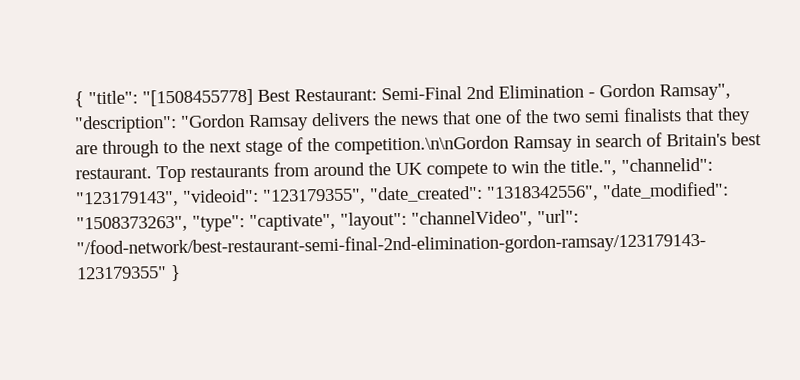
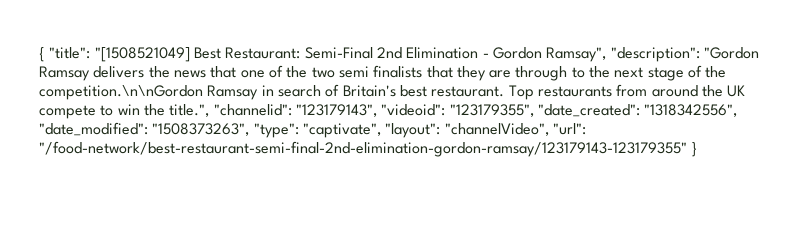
- { "title": "[1508455778] Best Restaurant: Semi-Final 2nd Elimination - Gordon Ramsay", "description": "Gordon Ramsay delivers the news that one of the two semi finalists that they are through to the next stage of the competition.\n\nGordon Ramsay in search of Britain's best restaurant.
+ { "title": "[1508521049] Best Restaurant: Semi-Final 2nd Elimination - Gordon Ramsay", "description": "Gordon Ramsay delivers the news that one of the two semi finalists that they are through to the next stage of the competition.\n\nGordon Ramsay in search of Britain's best restaurant.

